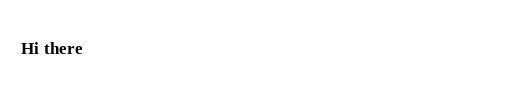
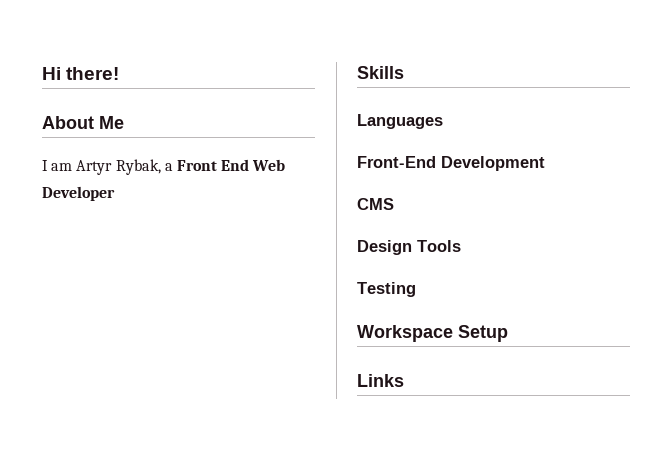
- Hi there
+ Hi there!
+ About Me
+ I am Artyr Rybak, a Front End Web Developer
+ Skills
+ Languages
+ Front-End Development
+ CMS
+ Design Tools
+ Testing
+ Workspace Setup
+ Links

